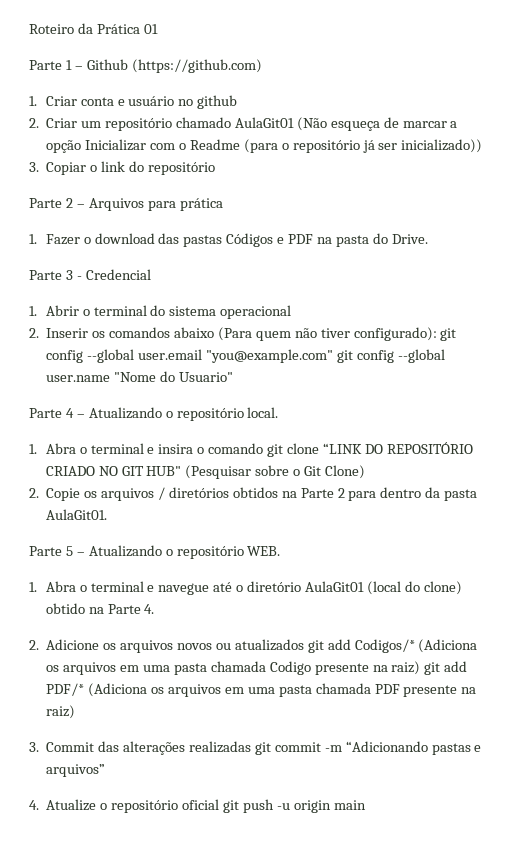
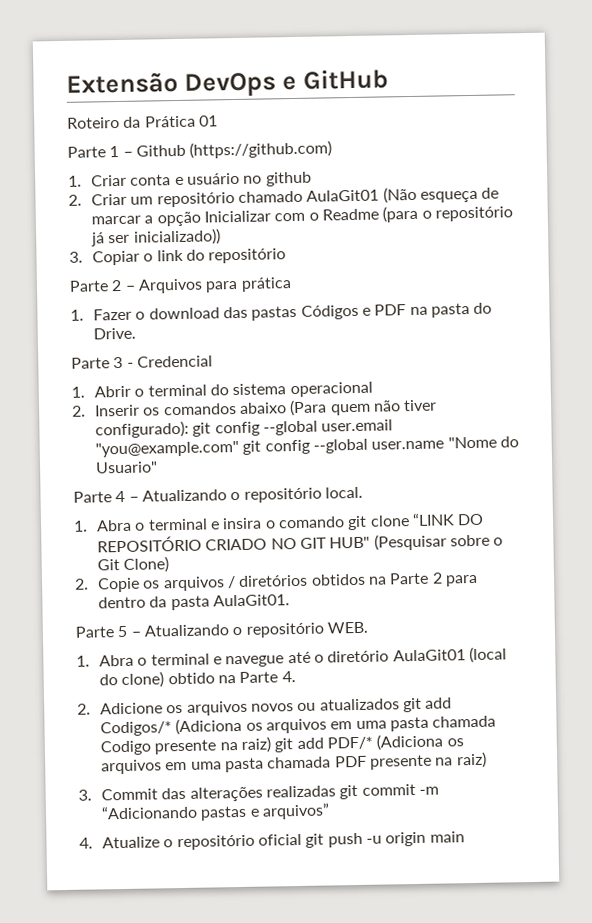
+ Extensão DevOps e GitHub

